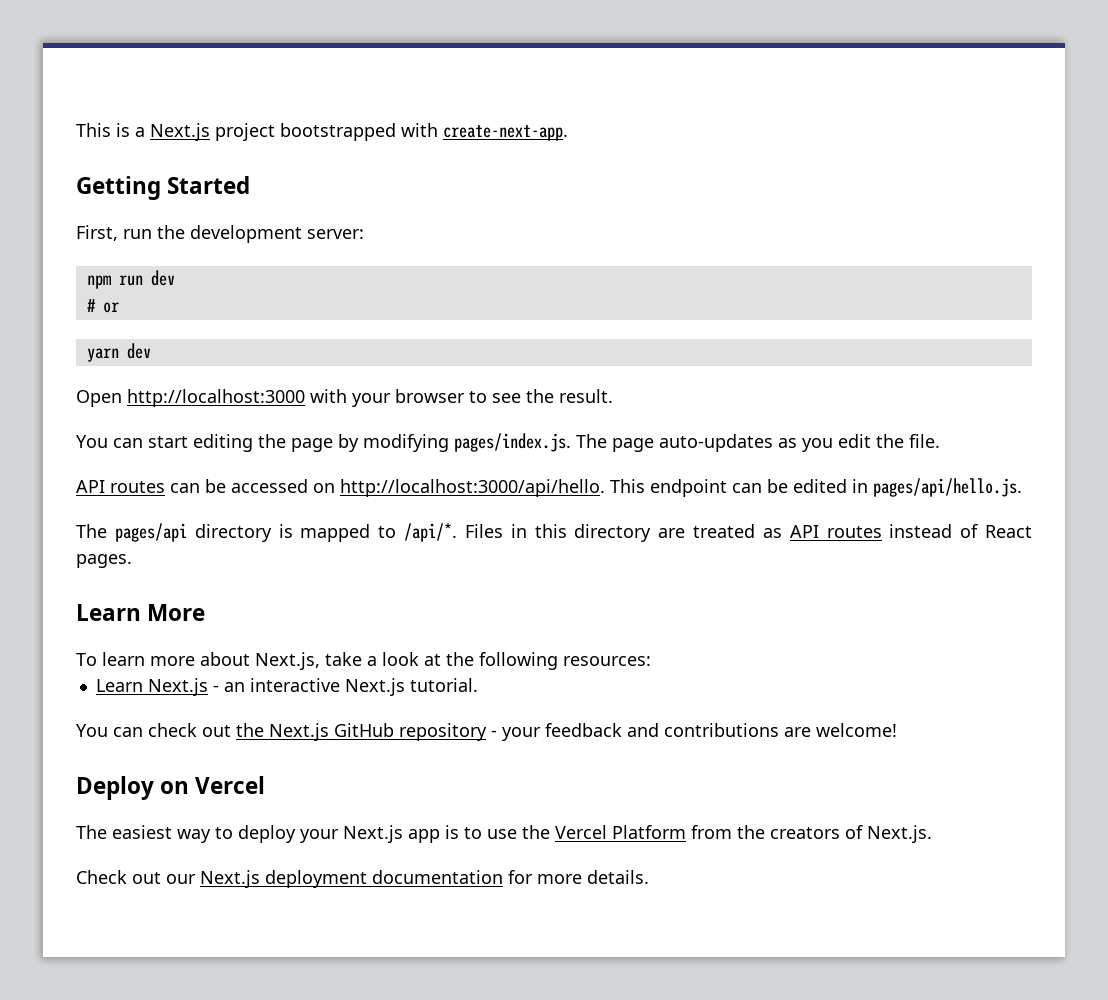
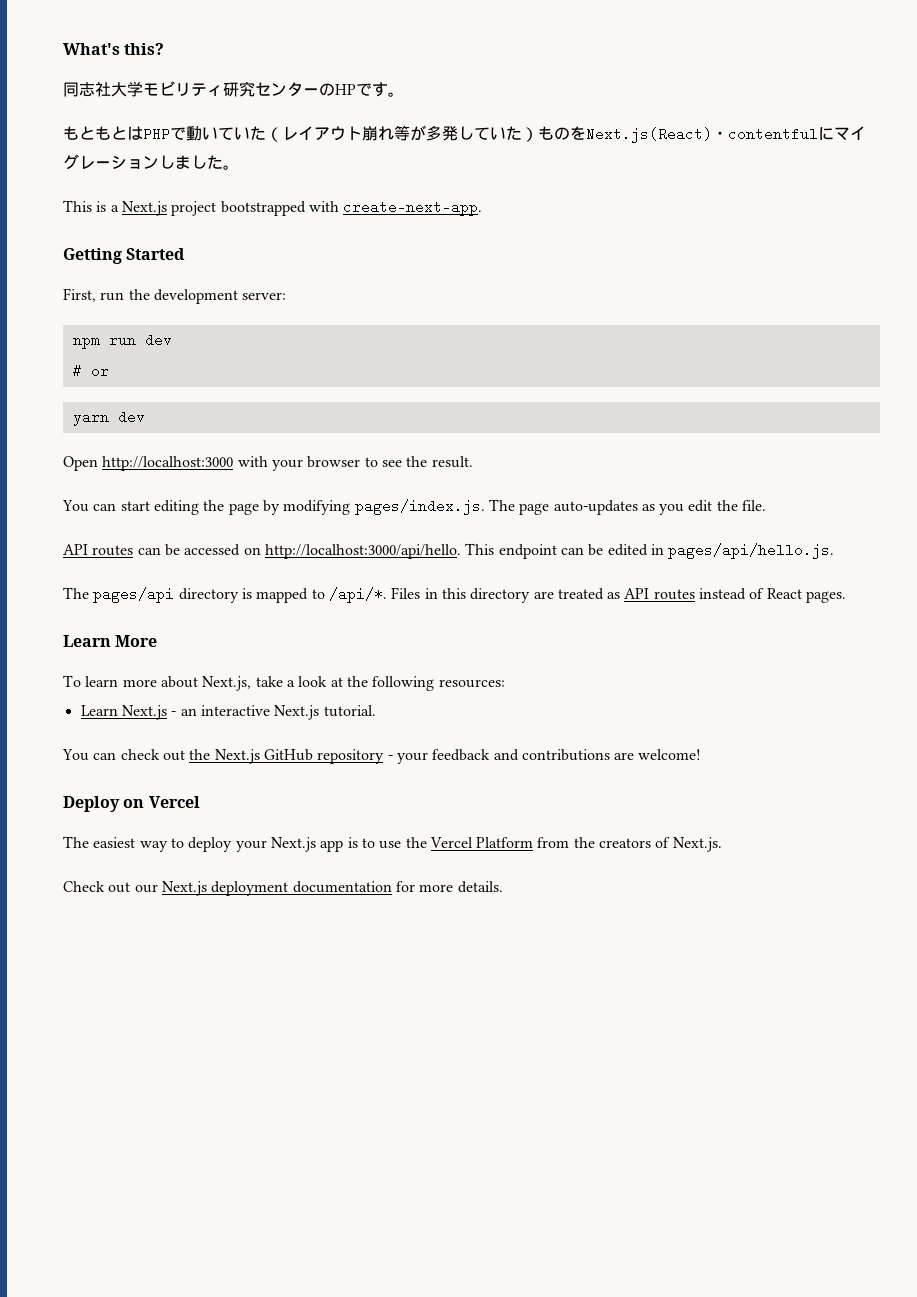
+ What's this?
+ 同志社大学モビリティ研究センターのHPです。
+ もともとはPHPで動いていた（レイアウト崩れ等が多発していた）ものをNext.js(React)・contentfulにマイグレーションしました。

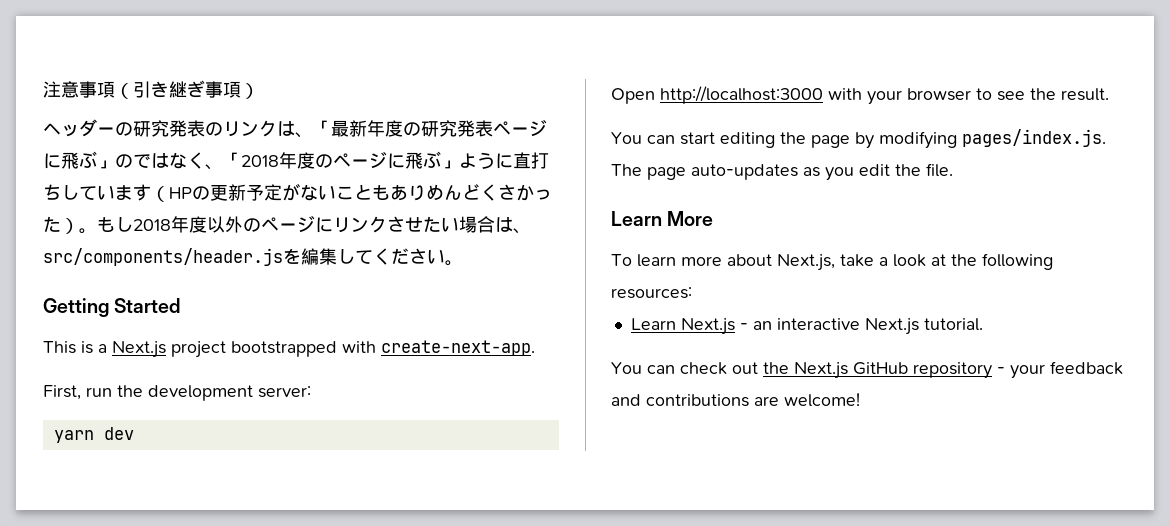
- What's this?
- 同志社大学モビリティ研究センターのHPです。
- もともとはPHPで動いていた（レイアウト崩れ等が多発していた）ものをNext.js(React)・contentfulにマイグレーションしました。
+ 注意事項（引き継ぎ事項）
+ ヘッダーの研究発表のリンクは、「最新年度の研究発表ページに飛ぶ」のではなく、「2018年度のページに飛ぶ」ように直打ちしています（HPの更新予定がないこともありめんどくさかった）。もし2018年度以外のページにリンクさせたい場合は、src/components/header.jsを編集してください。
+ Getting Started
- Getting Started
- npm run dev
- # or
- API routes can be accessed on http://localhost:3000/api/hello. This endpoint can be edited in pages/api/hello.js.
- The pages/api directory is mapped to /api/*. Files in this directory are treated as API routes instead of React pages.
- Deploy on Vercel
- The easiest way to deploy your Next.js app is to use the Vercel Platform from the creators of Next.js.
- Check out our Next.js deployment documentation for more details.

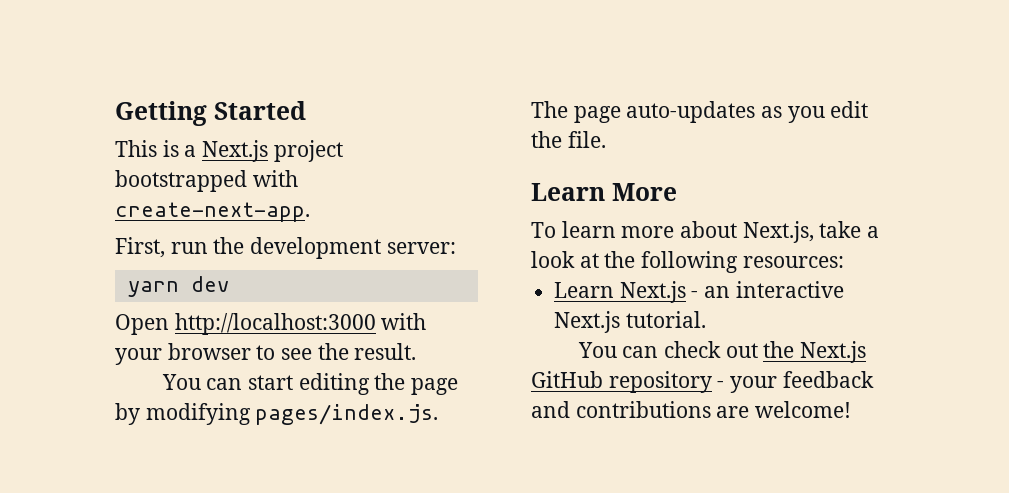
- 注意事項（引き継ぎ事項）
- ヘッダーの研究発表のリンクは、「最新年度の研究発表ページに飛ぶ」のではなく、「2018年度のページに飛ぶ」ように直打ちしています（HPの更新予定がないこともありめんどくさかった）。もし2018年度以外のページにリンクさせたい場合は、src/components/header.jsを編集してください。

